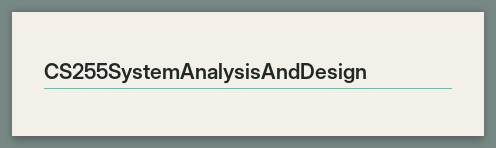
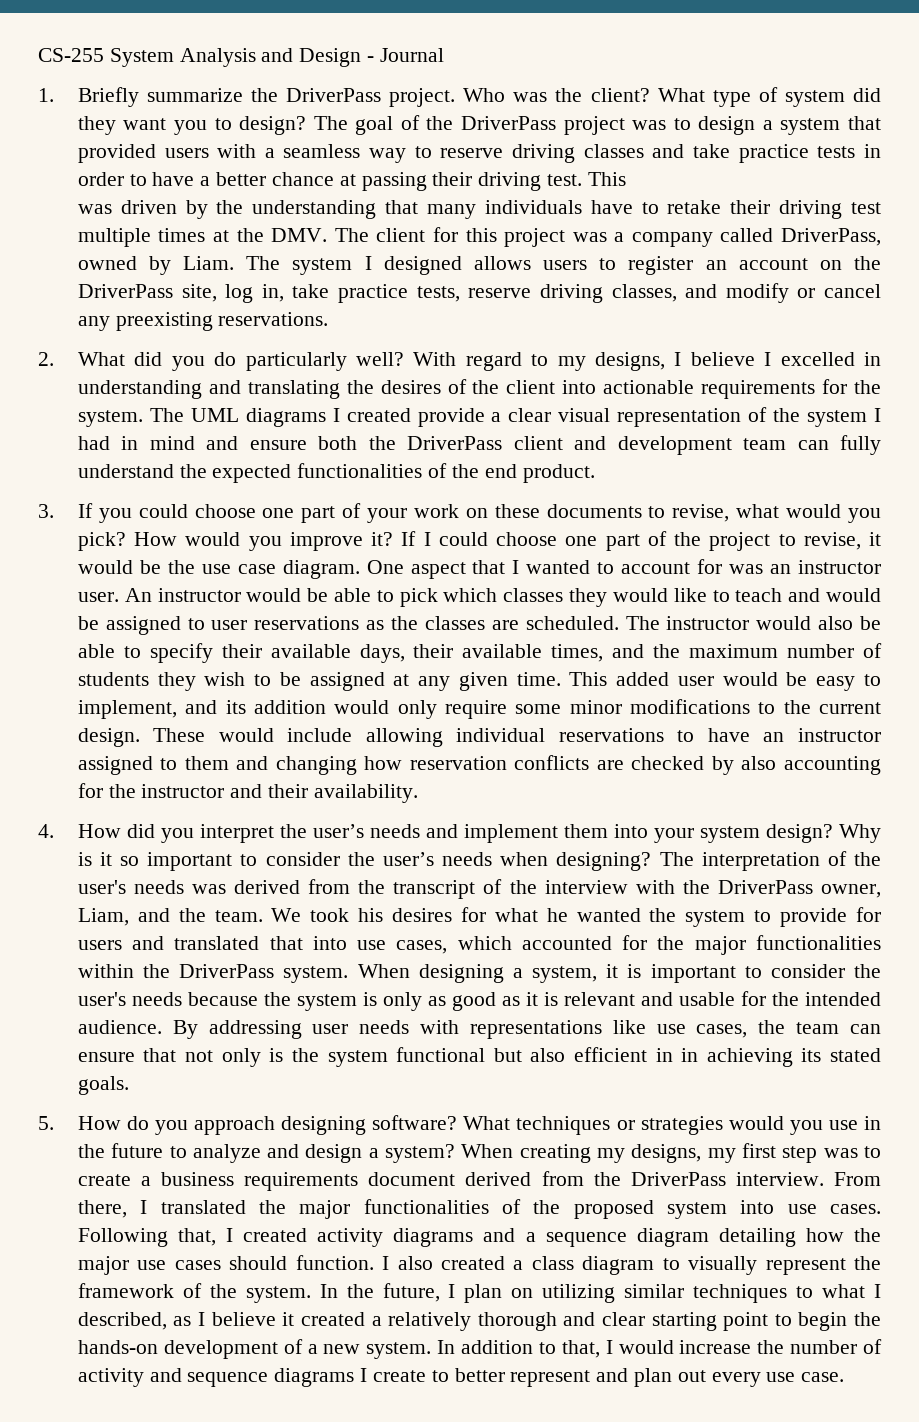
- CS255SystemAnalysisAndDesign
+ CS-255 System Analysis and Design - Journal
+ 1. Briefly summarize the DriverPass project. Who was the client? What type of system did they want you to design? The goal of the DriverPass project was to design a system that provided users with a seamless way to reserve driving classes and take practice tests in order to have a better chance at passing their driving test. This
+ was driven by the understanding that many individuals have to retake their driving test multiple times at the DMV. The client for this project was a company called DriverPass, owned by Liam. The system I designed allows users to register an account on the DriverPass site, log in, take practice tests, reserve driving classes, and modify or cancel any preexisting reservations.
+ 2. What did you do particularly well? With regard to my designs, I believe I excelled in understanding and translating the desires of the client into actionable requirements for the system. The UML diagrams I created provide a clear visual representation of the system I had in mind and ensure both the DriverPass client and development team can fully understand the expected functionalities of the end product.
+ 3. If you could choose one part of your work on these documents to revise, what would you pick? How would you improve it? If I could choose one part of the project to revise, it would be the use case diagram. One aspect that I wanted to account for was an instructor user. An instructor would be able to pick which classes they would like to teach and would be assigned to user reservations as the classes are scheduled. The instructor would also be able to specify their available days, their available times, and the maximum number of students they wish to be assigned at any given time. This added user would be easy to implement, and its addition would only require some minor modifications to the current design. These would include allowing individual reservations to have an instructor assigned to them and changing how reservation conflicts are checked by also accounting for the instructor and their availability.
+ 4. How did you interpret the user’s needs and implement them into your system design? Why is it so important to consider the user’s needs when designing? The interpretation of the user's needs was derived from the transcript of the interview with the DriverPass owner, Liam, and the team. We took his desires for what he wanted the system to provide for users and translated that into use cases, which accounted for the major functionalities within the DriverPass system. When designing a system, it is important to consider the user's needs because the system is only as good as it is relevant and usable for the intended audience. By addressing user needs with representations like use cases, the team can ensure that not only is the system functional but also efficient in in achieving its stated goals.
+ 5. How do you approach designing software? What techniques or strategies would you use in the future to analyze and design a system? When creating my designs, my first step was to create a business requirements document derived from the DriverPass interview. From there, I translated the major functionalities of the proposed system into use cases. Following that, I created activity diagrams and a sequence diagram detailing how the major use cases should function. I also created a class diagram to visually represent the framework of the system. In the future, I plan on utilizing similar techniques to what I described, as I believe it created a relatively thorough and clear starting point to begin the hands-on development of a new system. In addition to that, I would increase the number of activity and sequence diagrams I create to better represent and plan out every use case.

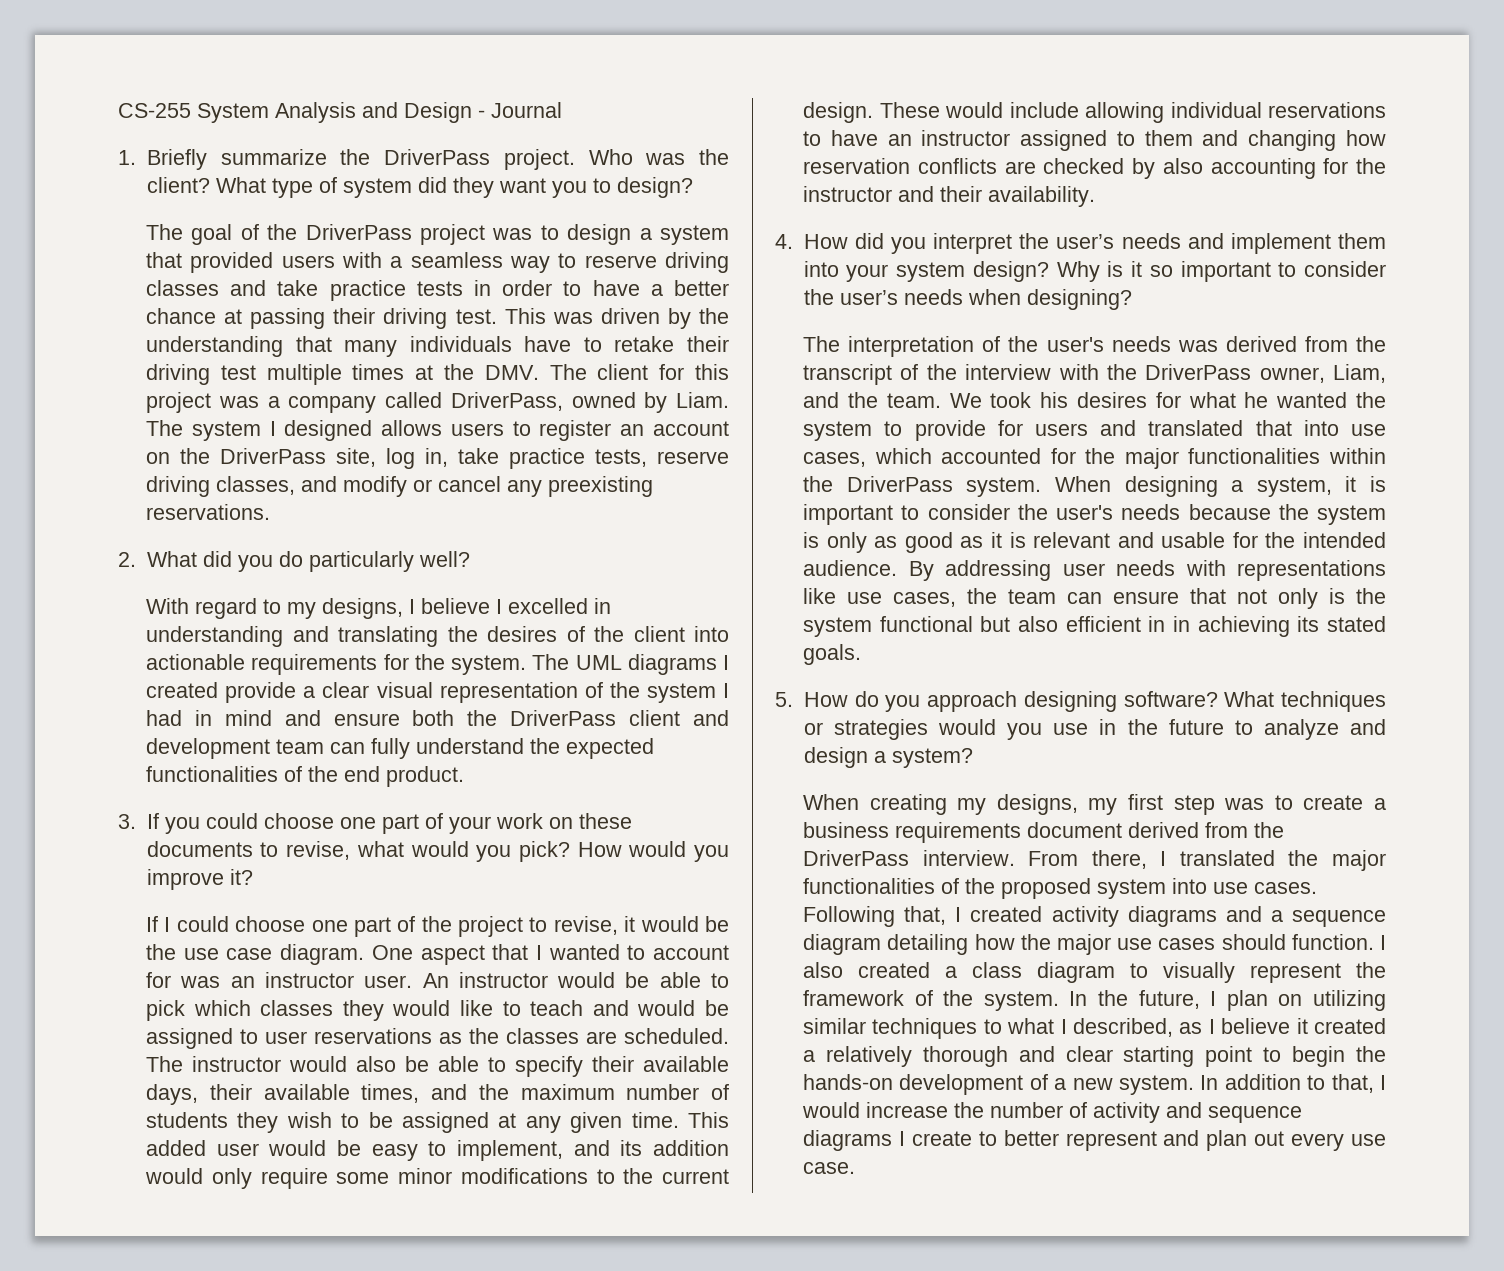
- What type of system did they want you to design? The goal of the DriverPass project was to design a system that provided users with a seamless way to reserve driving classes and take practice tests in order to have a better chance at passing their driving test. This
- was driven by the understanding that many individuals have to retake their driving test multiple times at the DMV. The client for this project was a company called DriverPass, owned by Liam.
+ What type of system did they want you to design?
+ The goal of the DriverPass project was to design a system that provided users with a seamless way to reserve driving classes and take practice tests in order to have a better chance at passing their driving test. This was driven by the understanding that many individuals have to retake their driving test multiple times at the DMV. The client for this project was a company called DriverPass, owned by Liam.
- 2. What did you do particularly well? With regard to my designs, I believe I excelled in understanding and translating the desires of the client into actionable requirements for the system.
+ 2. What did you do particularly well?
+ With regard to my designs, I believe I excelled in understanding and translating the desires of the client into actionable requirements for the system.
- How would you improve it? If I could choose one part of the project to revise, it would be the use case diagram.
+ How would you improve it?
+ If I could choose one part of the project to revise, it would be the use case diagram.
- Why is it so important to consider the user’s needs when designing? The interpretation of the user's needs was derived from the transcript of the interview with the DriverPass owner, Liam, and the team.
+ Why is it so important to consider the user’s needs when designing?
+ The interpretation of the user's needs was derived from the transcript of the interview with the DriverPass owner, Liam, and the team.
- What techniques or strategies would you use in the future to analyze and design a system? When creating my designs, my first step was to create a business requirements document derived from the DriverPass interview.
+ What techniques or strategies would you use in the future to analyze and design a system?
+ When creating my designs, my first step was to create a business requirements document derived from the DriverPass interview.

